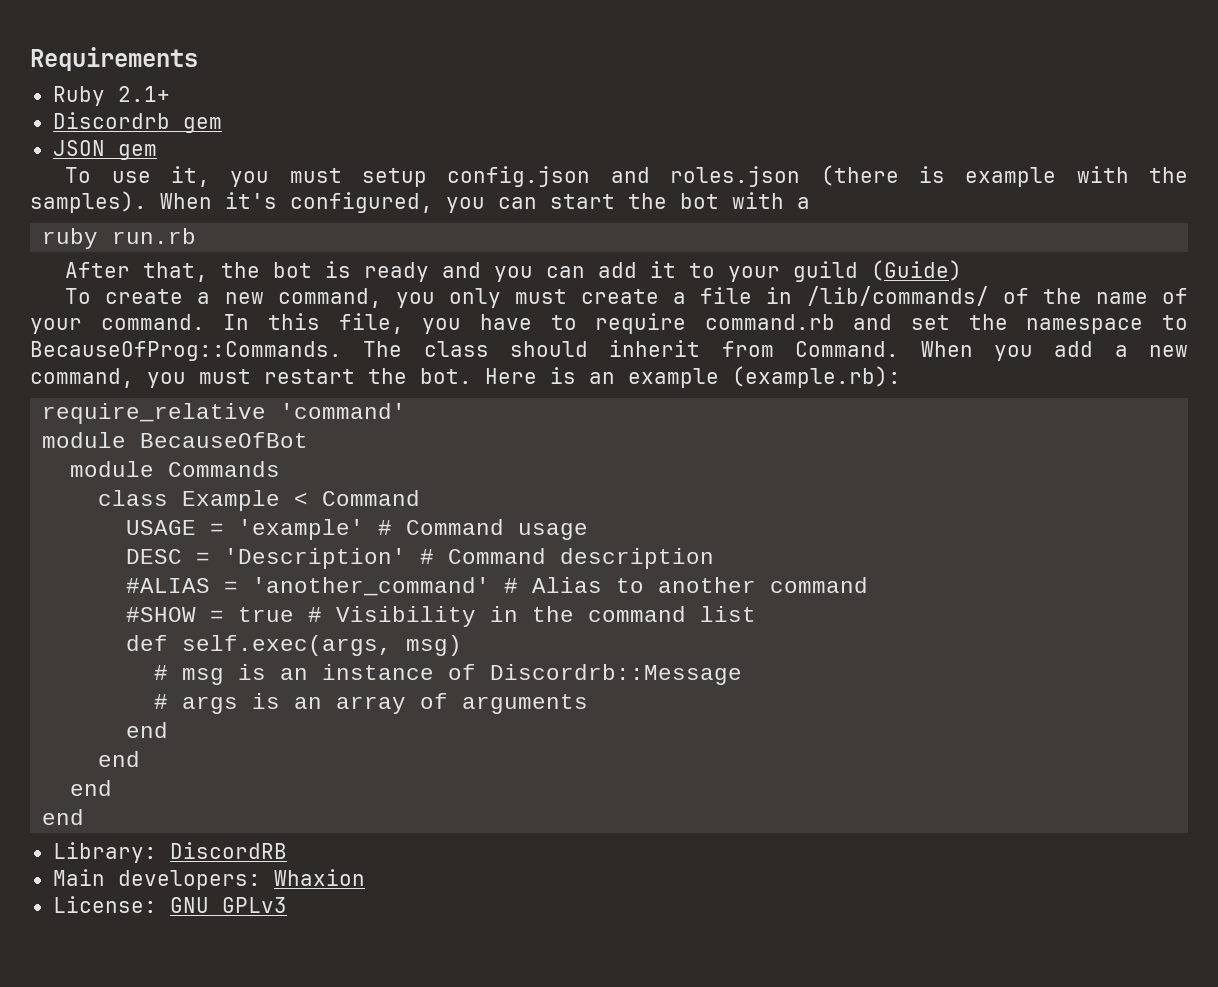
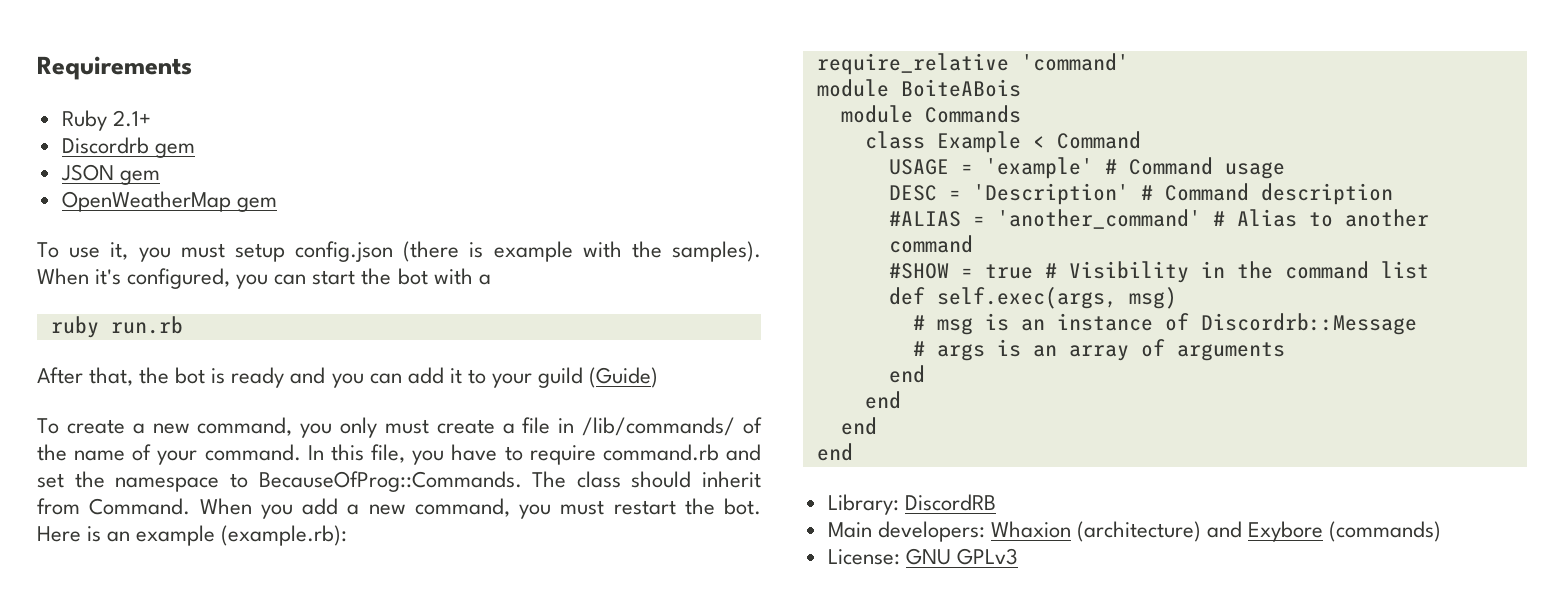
+ OpenWeatherMap gem
- To use it, you must setup config.json and roles.json (there is example with the samples).
+ To use it, you must setup config.json (there is example with the samples).
- module BecauseOfBot
+ module BoiteABois
- Main developers: Whaxion
+ Main developers: Whaxion (architecture) and Exybore (commands)

